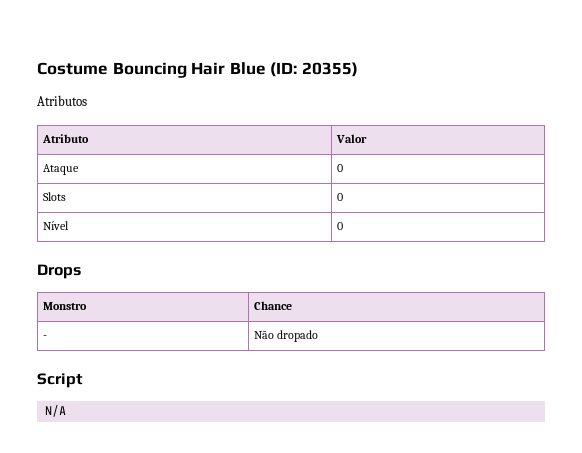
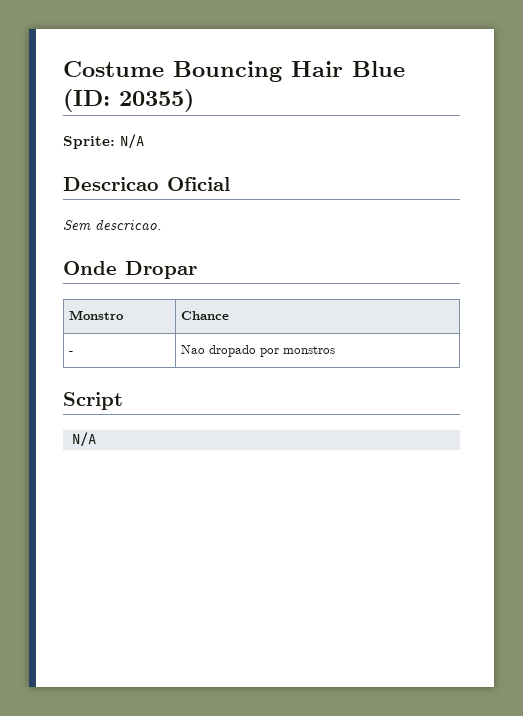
- Atributos
- Atributo | Valor
- Ataque | 0
- Slots | 0
- Nível | 0
- Drops
+ Sprite: N/A
+ Descricao Oficial
+ Sem descricao.
+ Onde Dropar
- - | Não dropado
+ - | Nao dropado por monstros

